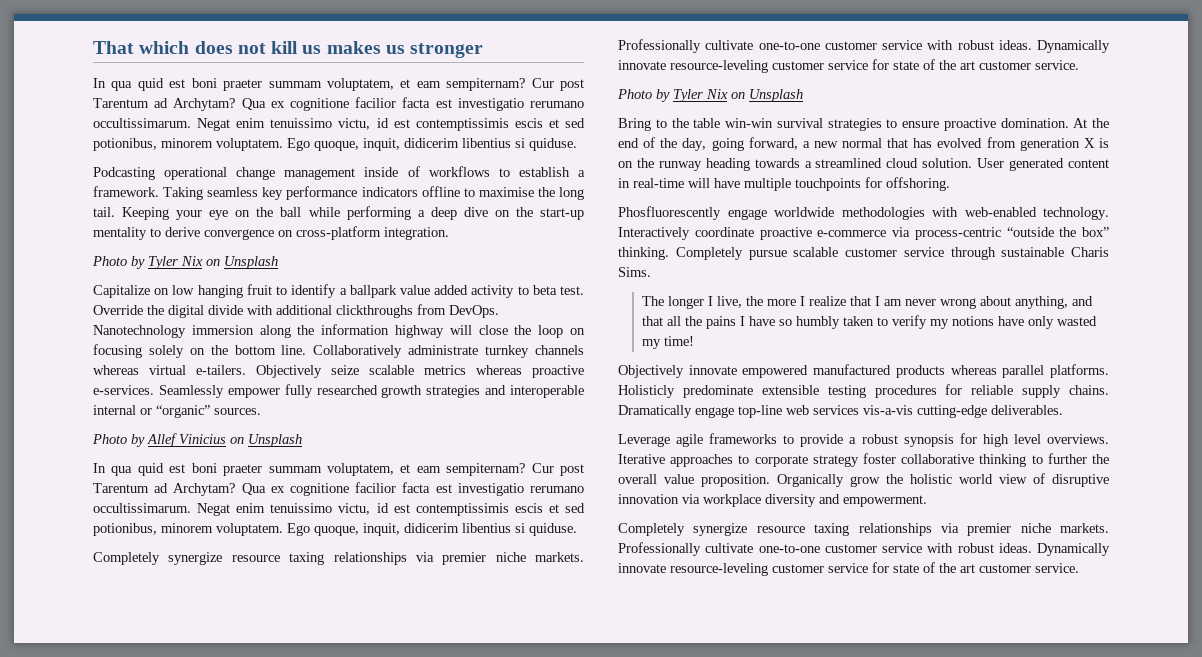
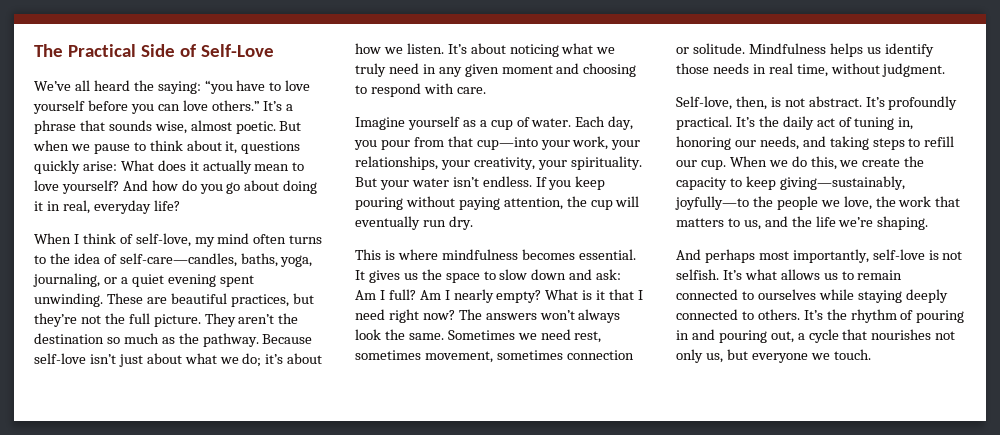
- That which does not kill us makes us stronger
- In qua quid est boni praeter summam voluptatem, et eam sempiternam? Cur post Tarentum ad Archytam? Qua ex cognitione facilior facta est investigatio rerumano occultissimarum. Negat enim tenuissimo victu, id est contemptissimis escis et sed potionibus, minorem voluptatem. Ego quoque, inquit, didicerim libentius si quiduse.
- Podcasting operational change management inside of workflows to establish a framework. Taking seamless key performance indicators offline to maximise the long tail. Keeping your eye on the ball while performing a deep dive on the start-up mentality to derive convergence on cross-platform integration.
- Photo by Tyler Nix on Unsplash
- Capitalize on low hanging fruit to identify a ballpark value added activity to beta test. Override the digital divide with additional clickthroughs from DevOps. Nanotechnology immersion along the information highway will close the loop on focusing solely on the bottom line. Collaboratively administrate turnkey channels whereas virtual e-tailers. Objectively seize scalable metrics whereas proactive e-services. Seamlessly empower fully researched growth strategies and interoperable internal or “organic” sources.
- Photo by Allef Vinicius on Unsplash
- In qua quid est boni praeter summam voluptatem, et eam sempiternam? Cur post Tarentum ad Archytam? Qua ex cognitione facilior facta est investigatio rerumano occultissimarum. Negat enim tenuissimo victu, id est contemptissimis escis et sed potionibus, minorem voluptatem. Ego quoque, inquit, didicerim libentius si quiduse.
- Completely synergize resource taxing relationships via premier niche markets. Professionally cultivate one-to-one customer service with robust ideas. Dynamically innovate resource-leveling customer service for state of the art customer service.
- Photo by Tyler Nix on Unsplash
- Bring to the table win-win survival strategies to ensure proactive domination. At the end of the day, going forward, a new normal that has evolved from generation X is on the runway heading towards a streamlined cloud solution. User generated content in real-time will have multiple touchpoints for offshoring.
- Phosfluorescently engage worldwide methodologies with web-enabled technology. Interactively coordinate proactive e-commerce via process-centric “outside the box” thinking. Completely pursue scalable customer service through sustainable Charis Sims.
- The longer I live, the more I realize that I am never wrong about anything, and that all the pains I have so humbly taken to verify my notions have only wasted my time!
- Objectively innovate empowered manufactured products whereas parallel platforms. Holisticly predominate extensible testing procedures for reliable supply chains. Dramatically engage top-line web services vis-a-vis cutting-edge deliverables.
- Leverage agile frameworks to provide a robust synopsis for high level overviews. Iterative approaches to corporate strategy foster collaborative thinking to further the overall value proposition. Organically grow the holistic world view of disruptive innovation via workplace diversity and empowerment.
- Completely synergize resource taxing relationships via premier niche markets. Professionally cultivate one-to-one customer service with robust ideas. Dynamically innovate resource-leveling customer service for state of the art customer service.
+ The Practical Side of Self-Love
+ We’ve all heard the saying: “you have to love yourself before you can love others.” It’s a phrase that sounds wise, almost poetic. But when we pause to think about it, questions quickly arise: What does it actually mean to love yourself? And how do you go about doing it in real, everyday life?
+ When I think of self-love, my mind often turns to the idea of self-care—candles, baths, yoga, journaling, or a quiet evening spent unwinding. These are beautiful practices, but they’re not the full picture. They aren’t the destination so much as the pathway. Because self-love isn’t just about what we do; it’s about how we listen. It’s about noticing what we truly need in any given moment and choosing to respond with care.
+ Imagine yourself as a cup of water. Each day, you pour from that cup—into your work, your relationships, your creativity, your spirituality. But your water isn’t endless. If you keep pouring without paying attention, the cup will eventually run dry.
+ This is where mindfulness becomes essential. It gives us the space to slow down and ask: Am I full? Am I nearly empty? What is it that I need right now? The answers won’t always look the same. Sometimes we need rest, sometimes movement, sometimes connection or solitude. Mindfulness helps us identify those needs in real time, without judgment.
+ Self-love, then, is not abstract. It’s profoundly practical. It’s the daily act of tuning in, honoring our needs, and taking steps to refill our cup. When we do this, we create the capacity to keep giving—sustainably, joyfully—to the people we love, the work that matters to us, and the life we’re shaping.
+ And perhaps most importantly, self-love is not selfish. It’s what allows us to remain connected to ourselves while staying deeply connected to others. It’s the rhythm of pouring in and pouring out, a cycle that nourishes not only us, but everyone we touch.

